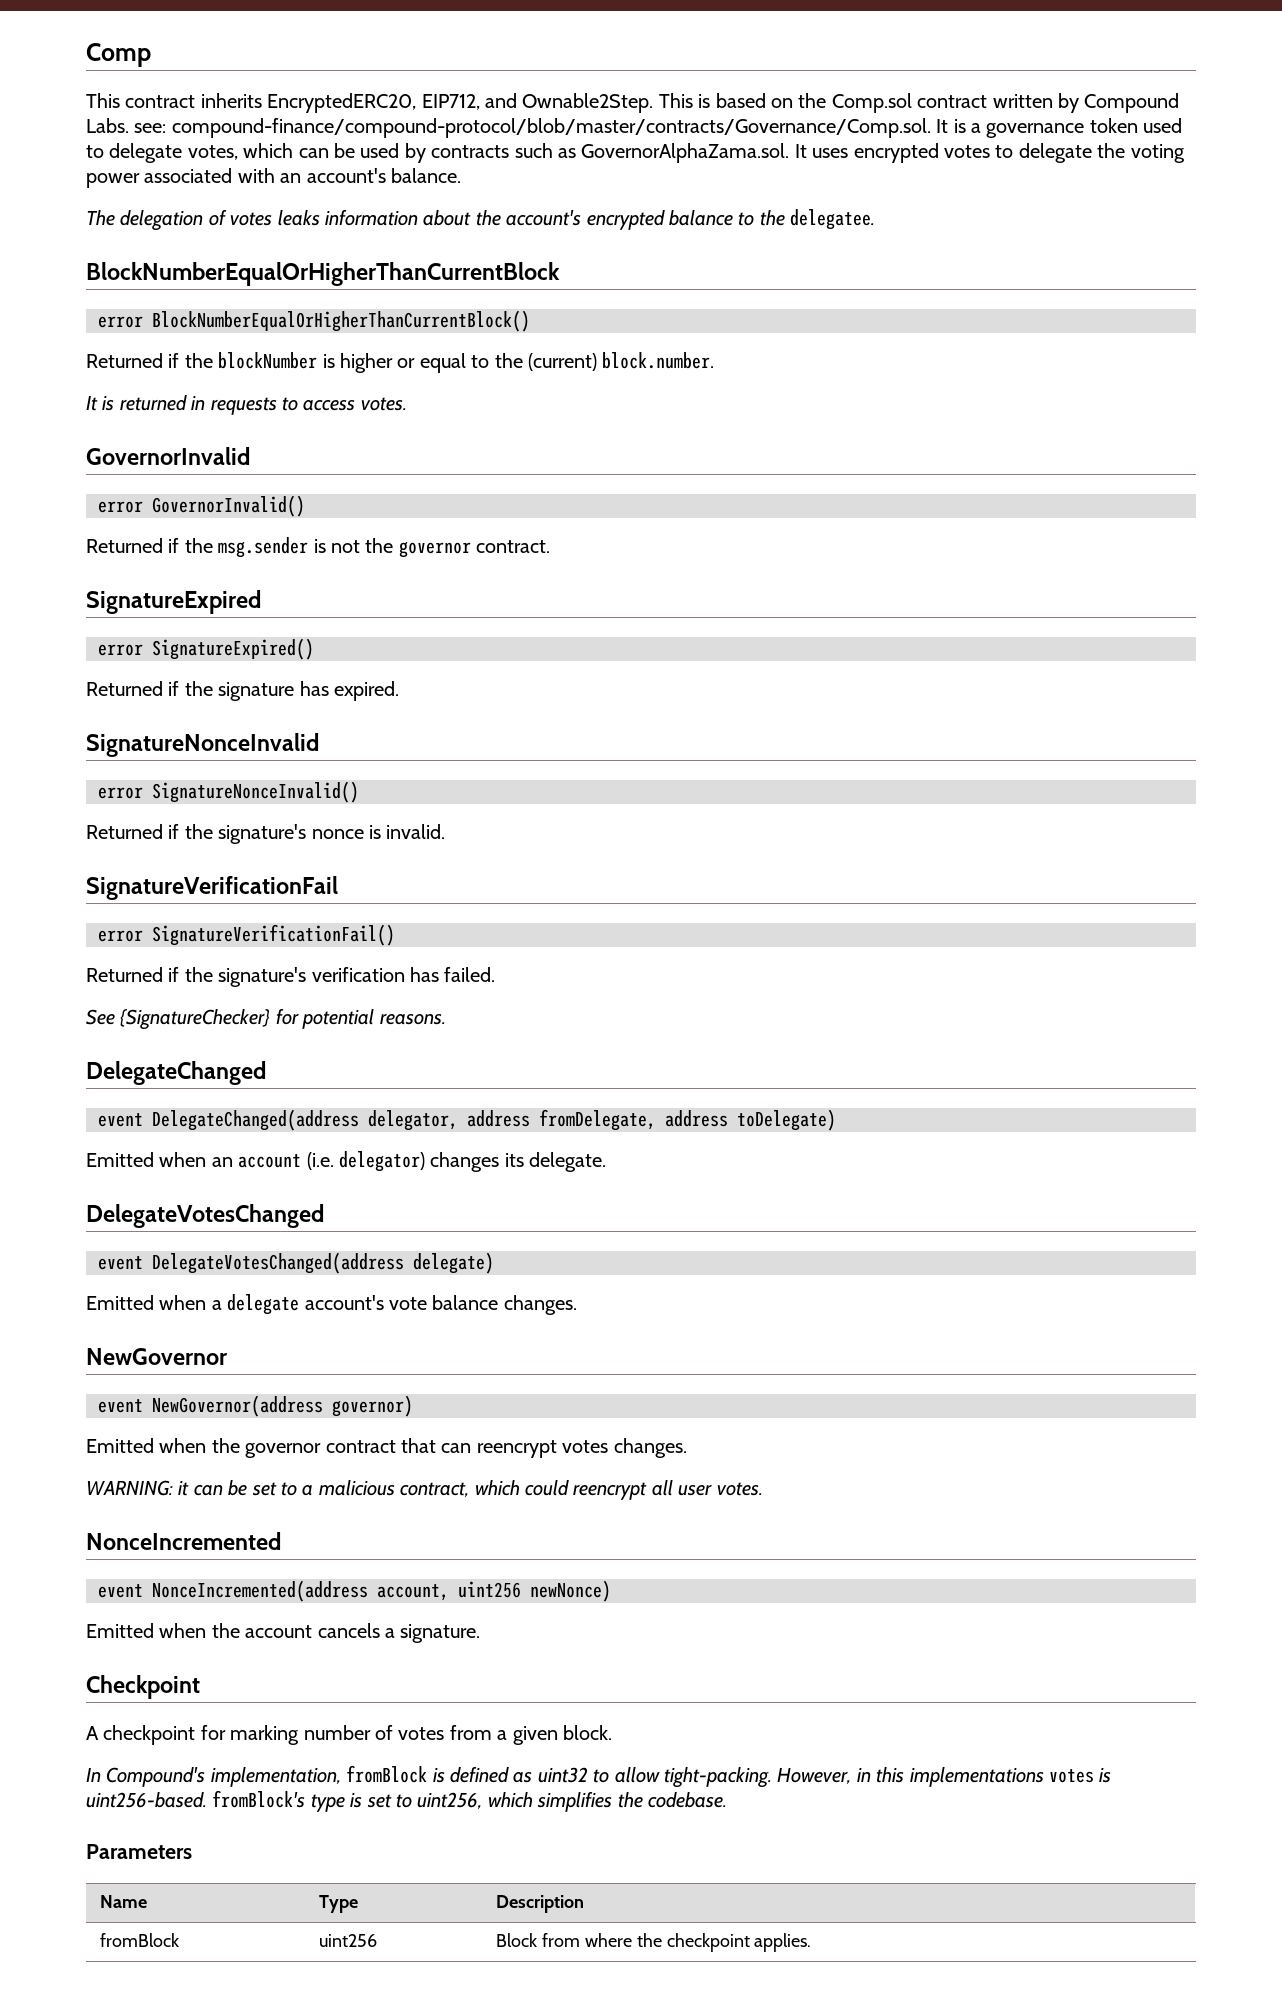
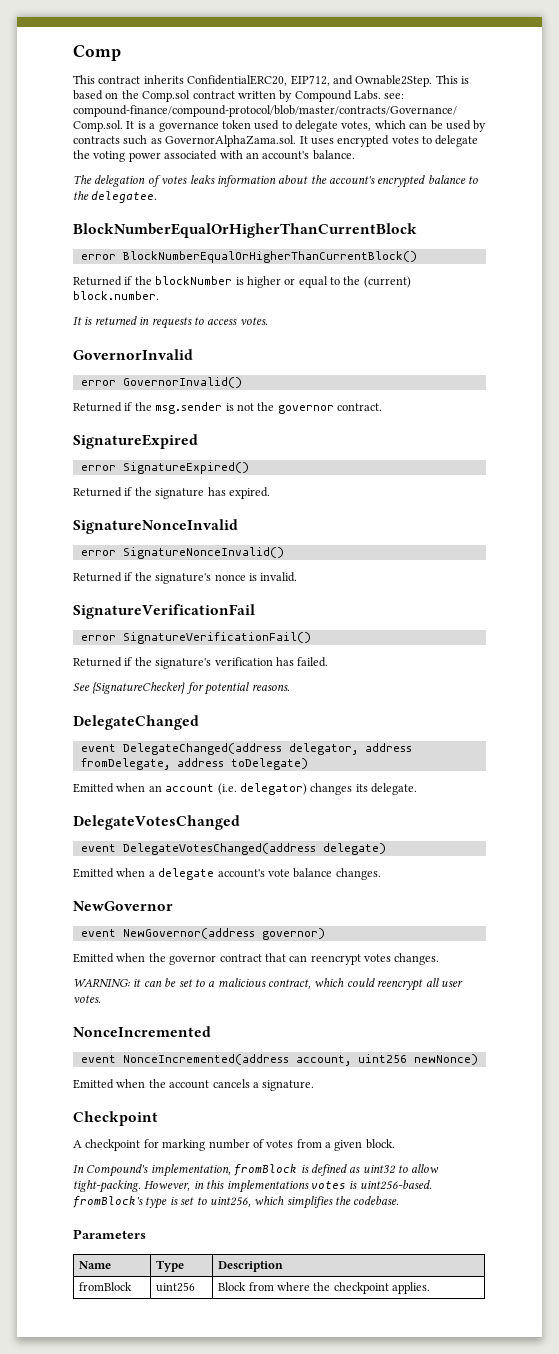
- This contract inherits EncryptedERC20, EIP712, and Ownable2Step.
+ This contract inherits ConfidentialERC20, EIP712, and Ownable2Step.

